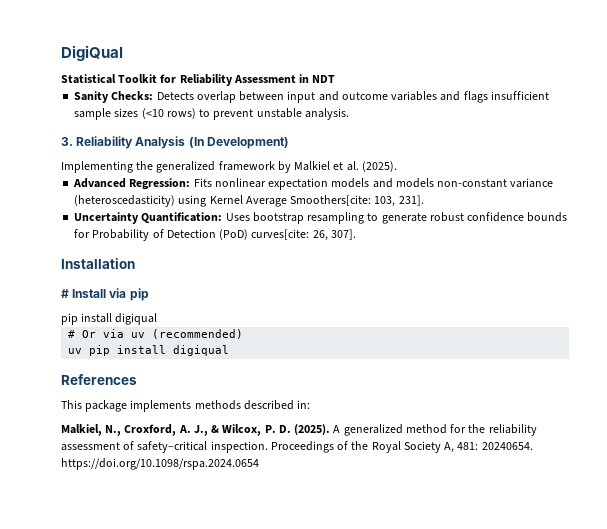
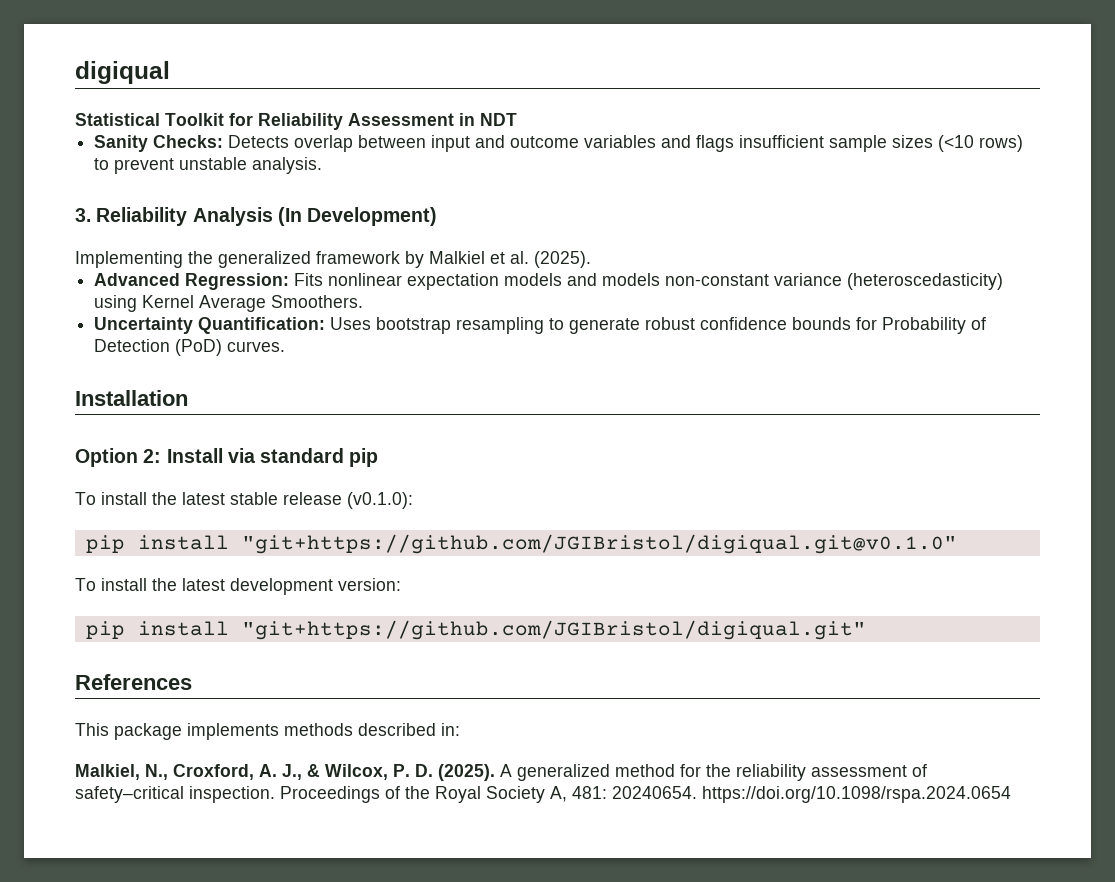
- DigiQual
+ digiqual
- Advanced Regression: Fits nonlinear expectation models and models non-constant variance (heteroscedasticity) using Kernel Average Smoothers[cite: 103, 231].
+ Advanced Regression: Fits nonlinear expectation models and models non-constant variance (heteroscedasticity) using Kernel Average Smoothers.
- Uncertainty Quantification: Uses bootstrap resampling to generate robust confidence bounds for Probability of Detection (PoD) curves[cite: 26, 307].
+ Uncertainty Quantification: Uses bootstrap resampling to generate robust confidence bounds for Probability of Detection (PoD) curves.
- # Install via pip
- pip install digiqual
- # Or via uv (recommended)
- uv pip install digiqual
+ Option 2: Install via standard pip
+ To install the latest stable release (v0.1.0):
+ pip install "git+https://github.com/JGIBristol/digiqual.git@v0.1.0"
+ To install the latest development version:
+ pip install "git+https://github.com/JGIBristol/digiqual.git"

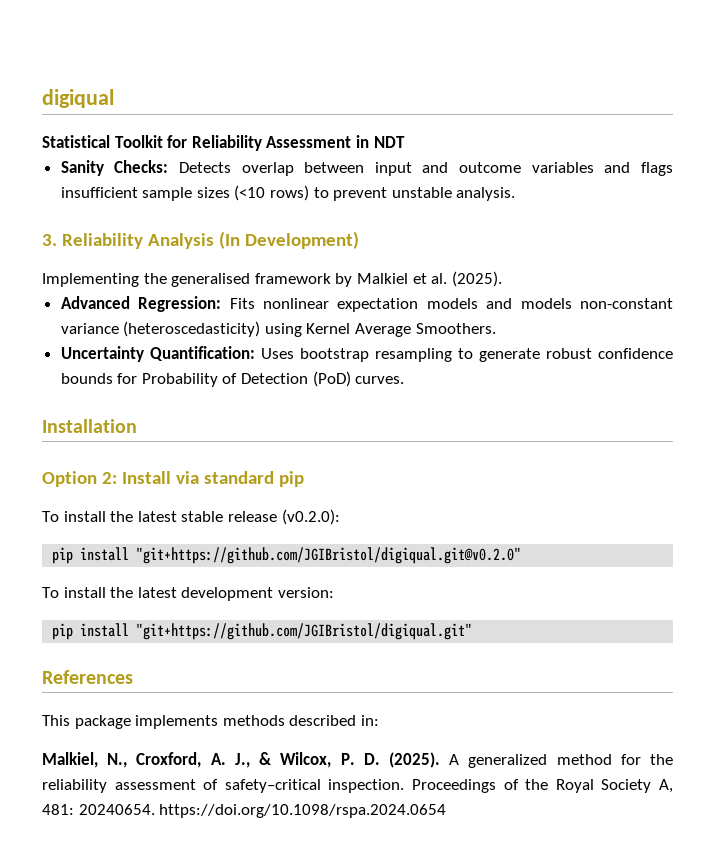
- Implementing the generalized framework by Malkiel et al. (2025).
+ Implementing the generalised framework by Malkiel et al. (2025).
- To install the latest stable release (v0.1.0):
- pip install "git+https://github.com/JGIBristol/digiqual.git@v0.1.0"
+ To install the latest stable release (v0.2.0):
+ pip install "git+https://github.com/JGIBristol/digiqual.git@v0.2.0"

